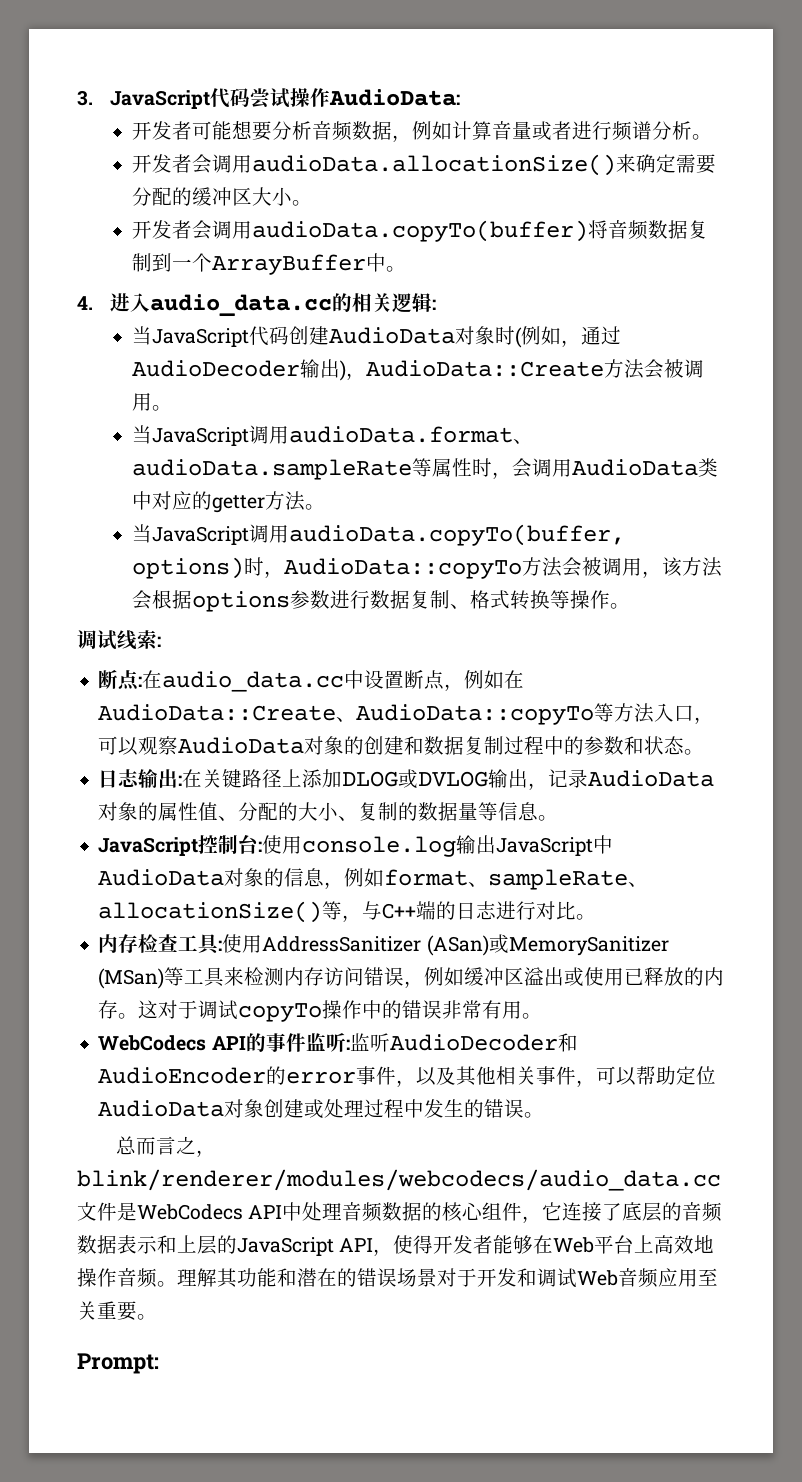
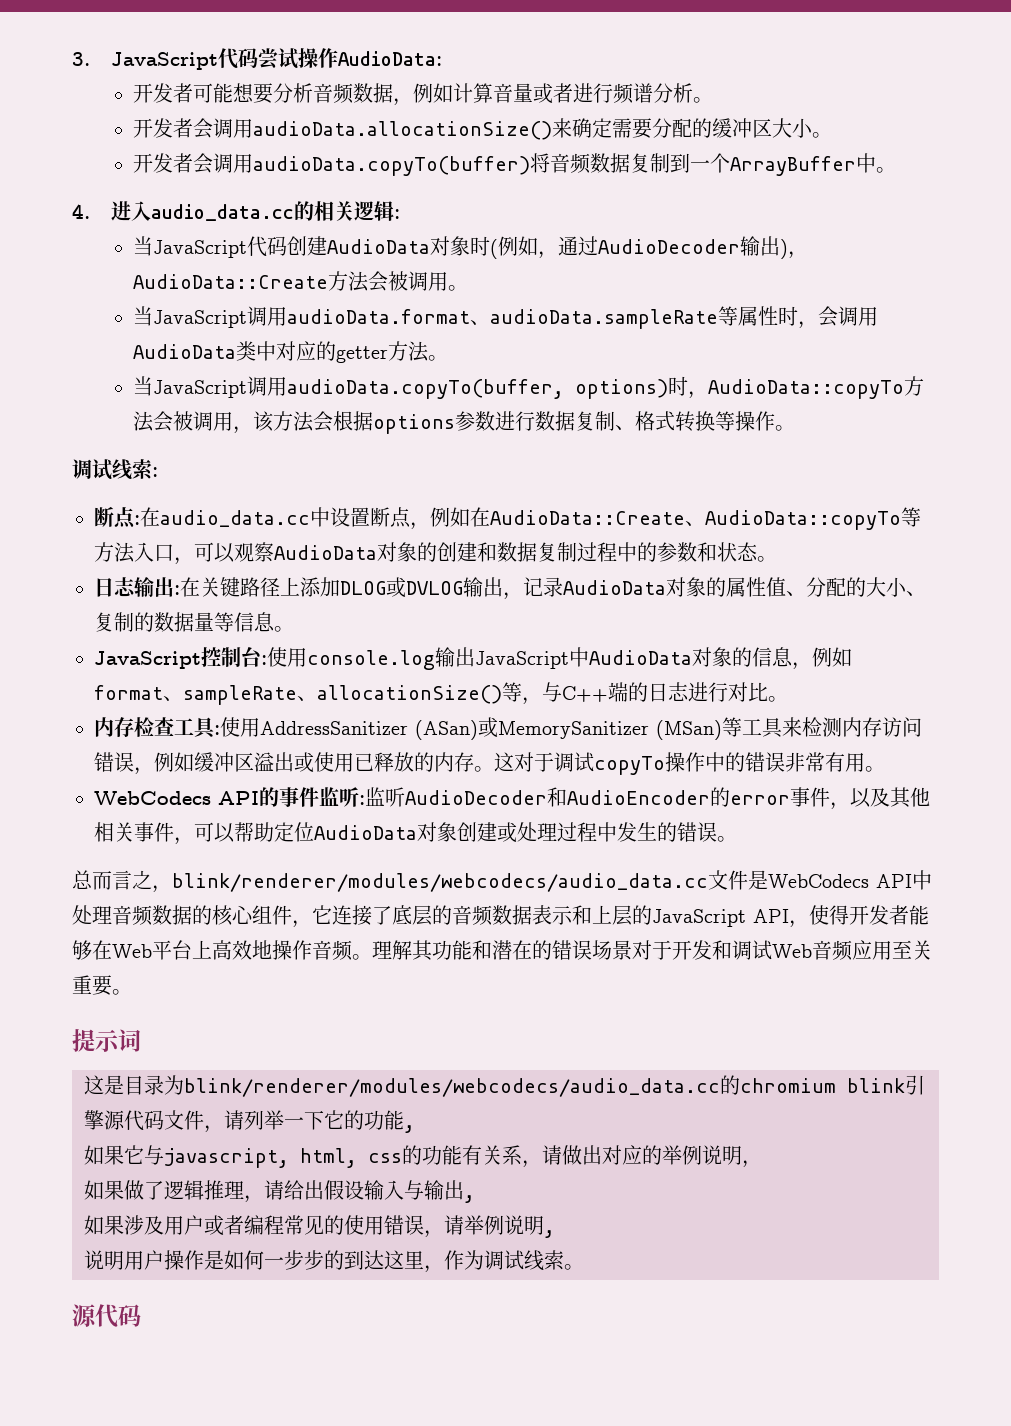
- Prompt:
+ 提示词
+ 这是目录为blink/renderer/modules/webcodecs/audio_data.cc的chromium blink引擎源代码文件，请列举一下它的功能,
+ 如果它与javascript, html, css的功能有关系，请做出对应的举例说明，
+ 如果做了逻辑推理，请给出假设输入与输出,
+ 如果涉及用户或者编程常见的使用错误，请举例说明,
+ 说明用户操作是如何一步步的到达这里，作为调试线索。
+ 源代码

